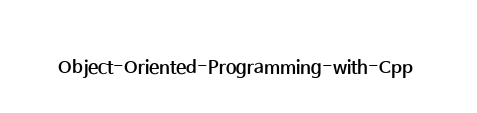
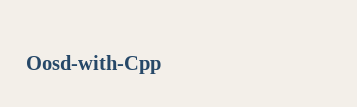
- Object-Oriented-Programming-with-Cpp
+ Oosd-with-Cpp

